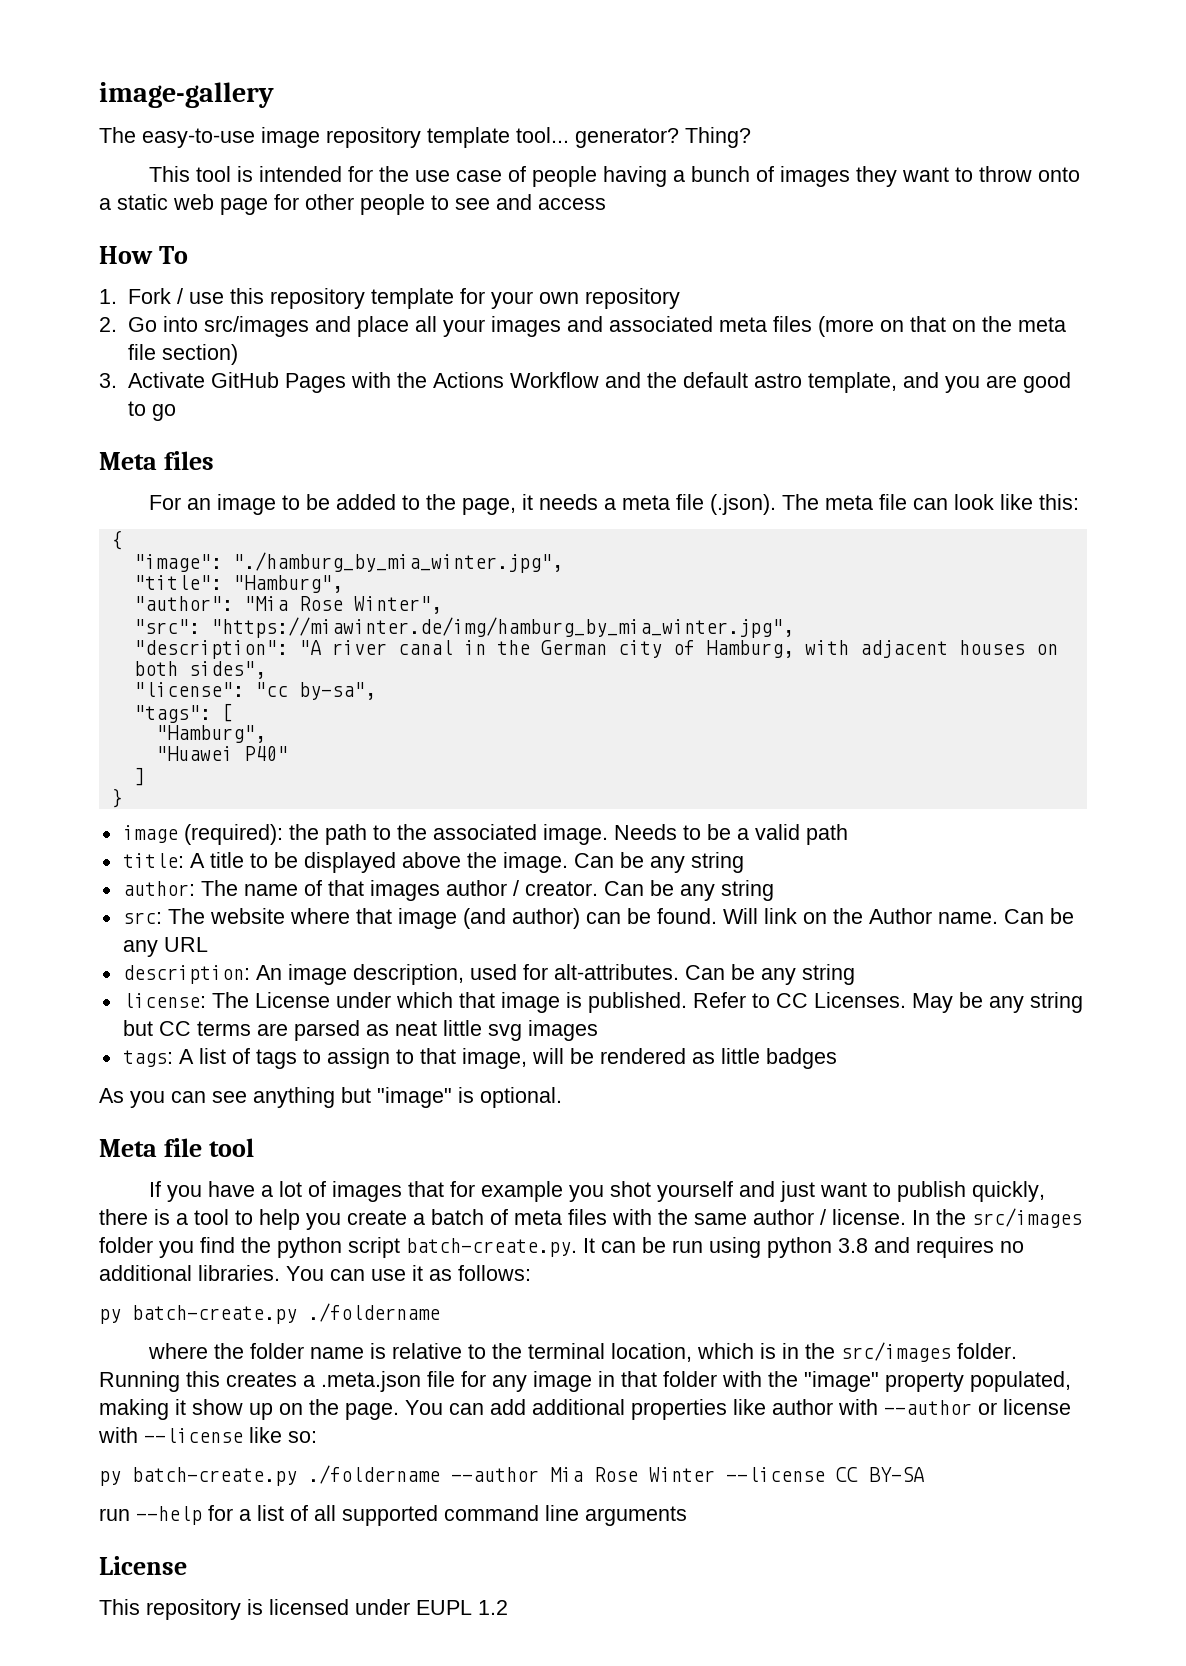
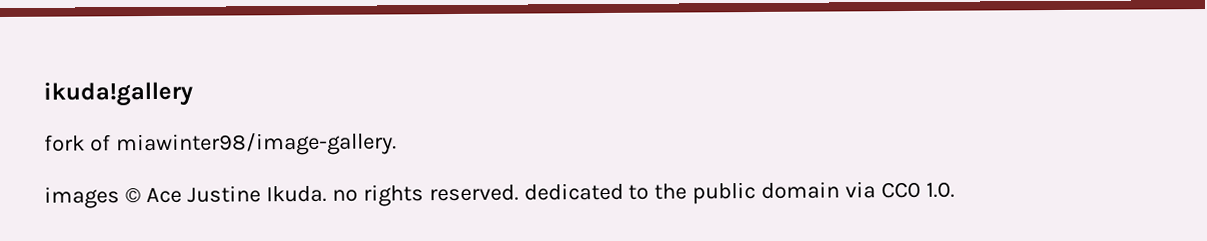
- image-gallery
- The easy-to-use image repository template tool... generator? Thing?
- This tool is intended for the use case of people having a bunch of images they want to throw onto a static web page for other people to see and access
- How To
- 1. Fork / use this repository template for your own repository
- 2. Go into src/images and place all your images and associated meta files (more on that on the meta file section)
- 3. Activate GitHub Pages with the Actions Workflow and the default astro template, and you are good to go
- Meta files
- For an image to be added to the page, it needs a meta file (.json). The meta file can look like this:
- {
- "image": "./hamburg_by_mia_winter.jpg",
- "title": "Hamburg",
- "author": "Mia Rose Winter",
- "src": "https://miawinter.de/img/hamburg_by_mia_winter.jpg",
- "description": "A river canal in the German city of Hamburg, with adjacent houses on both sides",
- "license": "cc by-sa",
- "tags": [
- "Hamburg",
- "Huawei P40"
- ]
- }
- image (required): the path to the associated image. Needs to be a valid path
- title: A title to be displayed above the image. Can be any string
- author: The name of that images author / creator. Can be any string
- src: The website where that image (and author) can be found. Will link on the Author name. Can be any URL
- description: An image description, used for alt-attributes. Can be any string
- license: The License under which that image is published. Refer to CC Licenses. May be any string but CC terms are parsed as neat little svg images
- tags: A list of tags to assign to that image, will be rendered as little badges
- As you can see anything but "image" is optional.
- Meta file tool
- If you have a lot of images that for example you shot yourself and just want to publish quickly, there is a tool to help you create a batch of meta files with the same author / license. In the src/images folder you find the python script batch-create.py. It can be run using python 3.8 and requires no additional libraries. You can use it as follows:
- py batch-create.py ./foldername
- where the folder name is relative to the terminal location, which is in the src/images folder. Running this creates a .meta.json file for any image in that folder with the "image" property populated, making it show up on the page. You can add additional properties like author with --author or license with --license like so:
- py batch-create.py ./foldername --author Mia Rose Winter --license CC BY-SA
- run --help for a list of all supported command line arguments
- License
- This repository is licensed under EUPL 1.2
+ ikuda!gallery
+ fork of miawinter98/image-gallery.
+ images © Ace Justine Ikuda. no rights reserved. dedicated to the public domain via CC0 1.0.

